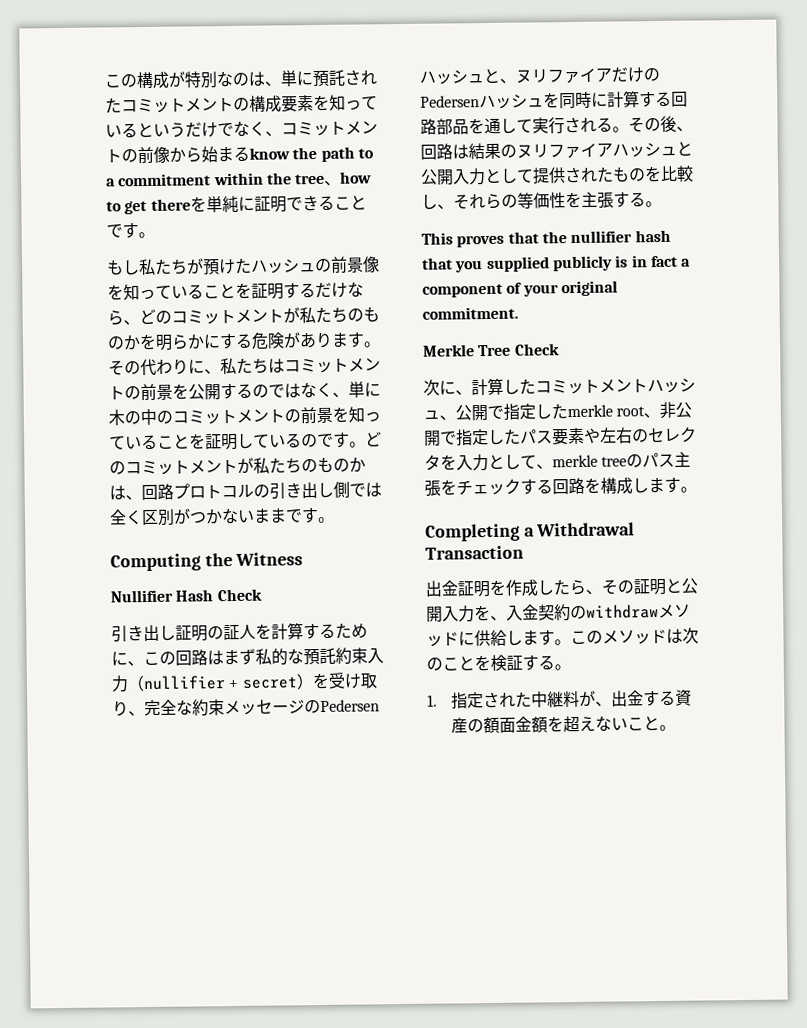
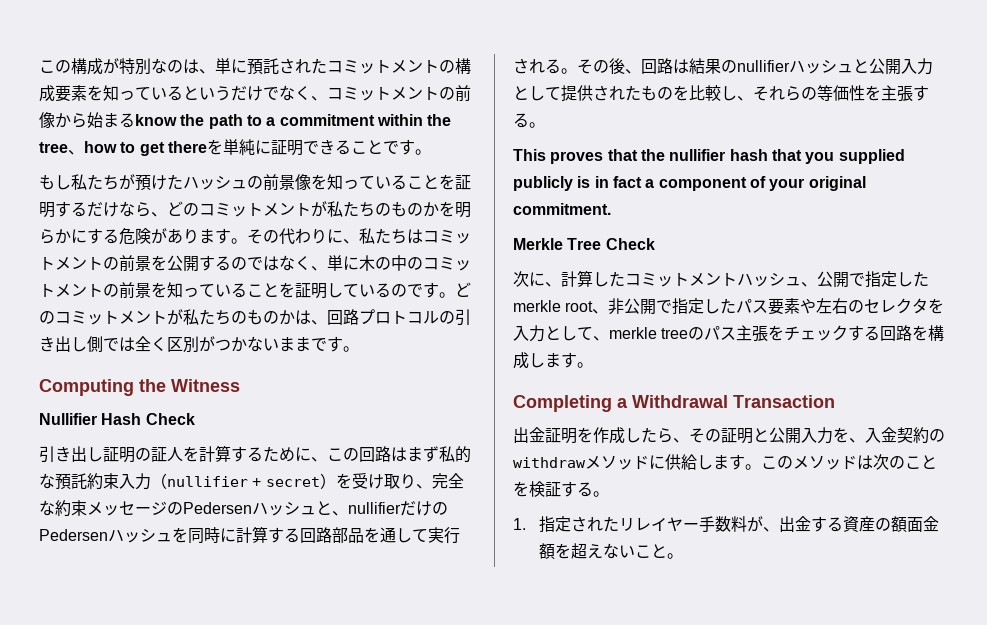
- 引き出し証明の証人を計算するために、この回路はまず私的な預託約束入力（nullifier + secret）を受け取り、完全な約束メッセージのPedersenハッシュと、ヌリファイアだけのPedersenハッシュを同時に計算する回路部品を通して実行される。
+ 引き出し証明の証人を計算するために、この回路はまず私的な預託約束入力（nullifier + secret）を受け取り、完全な約束メッセージのPedersenハッシュと、nullifierだけのPedersenハッシュを同時に計算する回路部品を通して実行される。
- その後、回路は結果のヌリファイアハッシュと公開入力として提供されたものを比較し、それらの等価性を主張する。
+ その後、回路は結果のnullifierハッシュと公開入力として提供されたものを比較し、それらの等価性を主張する。
- 1.指定された中継料が、出金する資産の額面金額を超えないこと。
+ 1.指定されたリレイヤー手数料が、出金する資産の額面金額を超えないこと。

